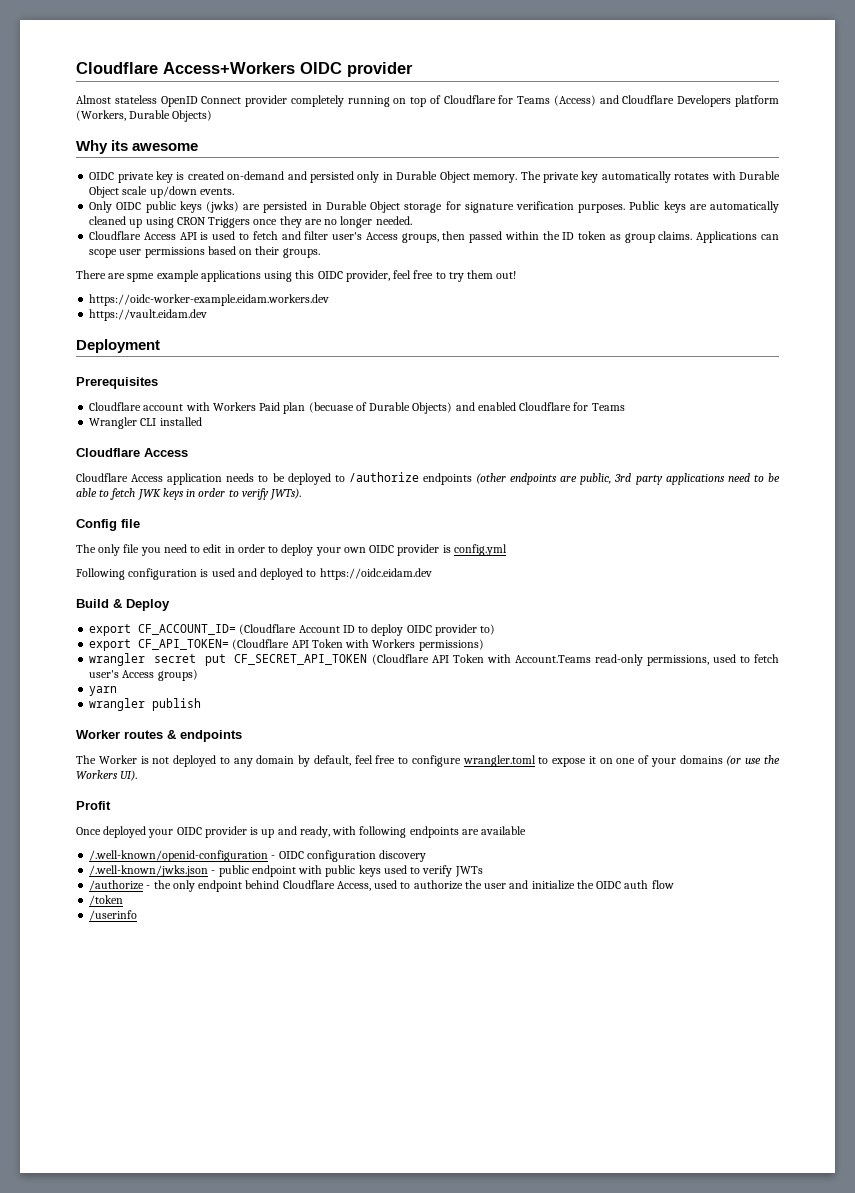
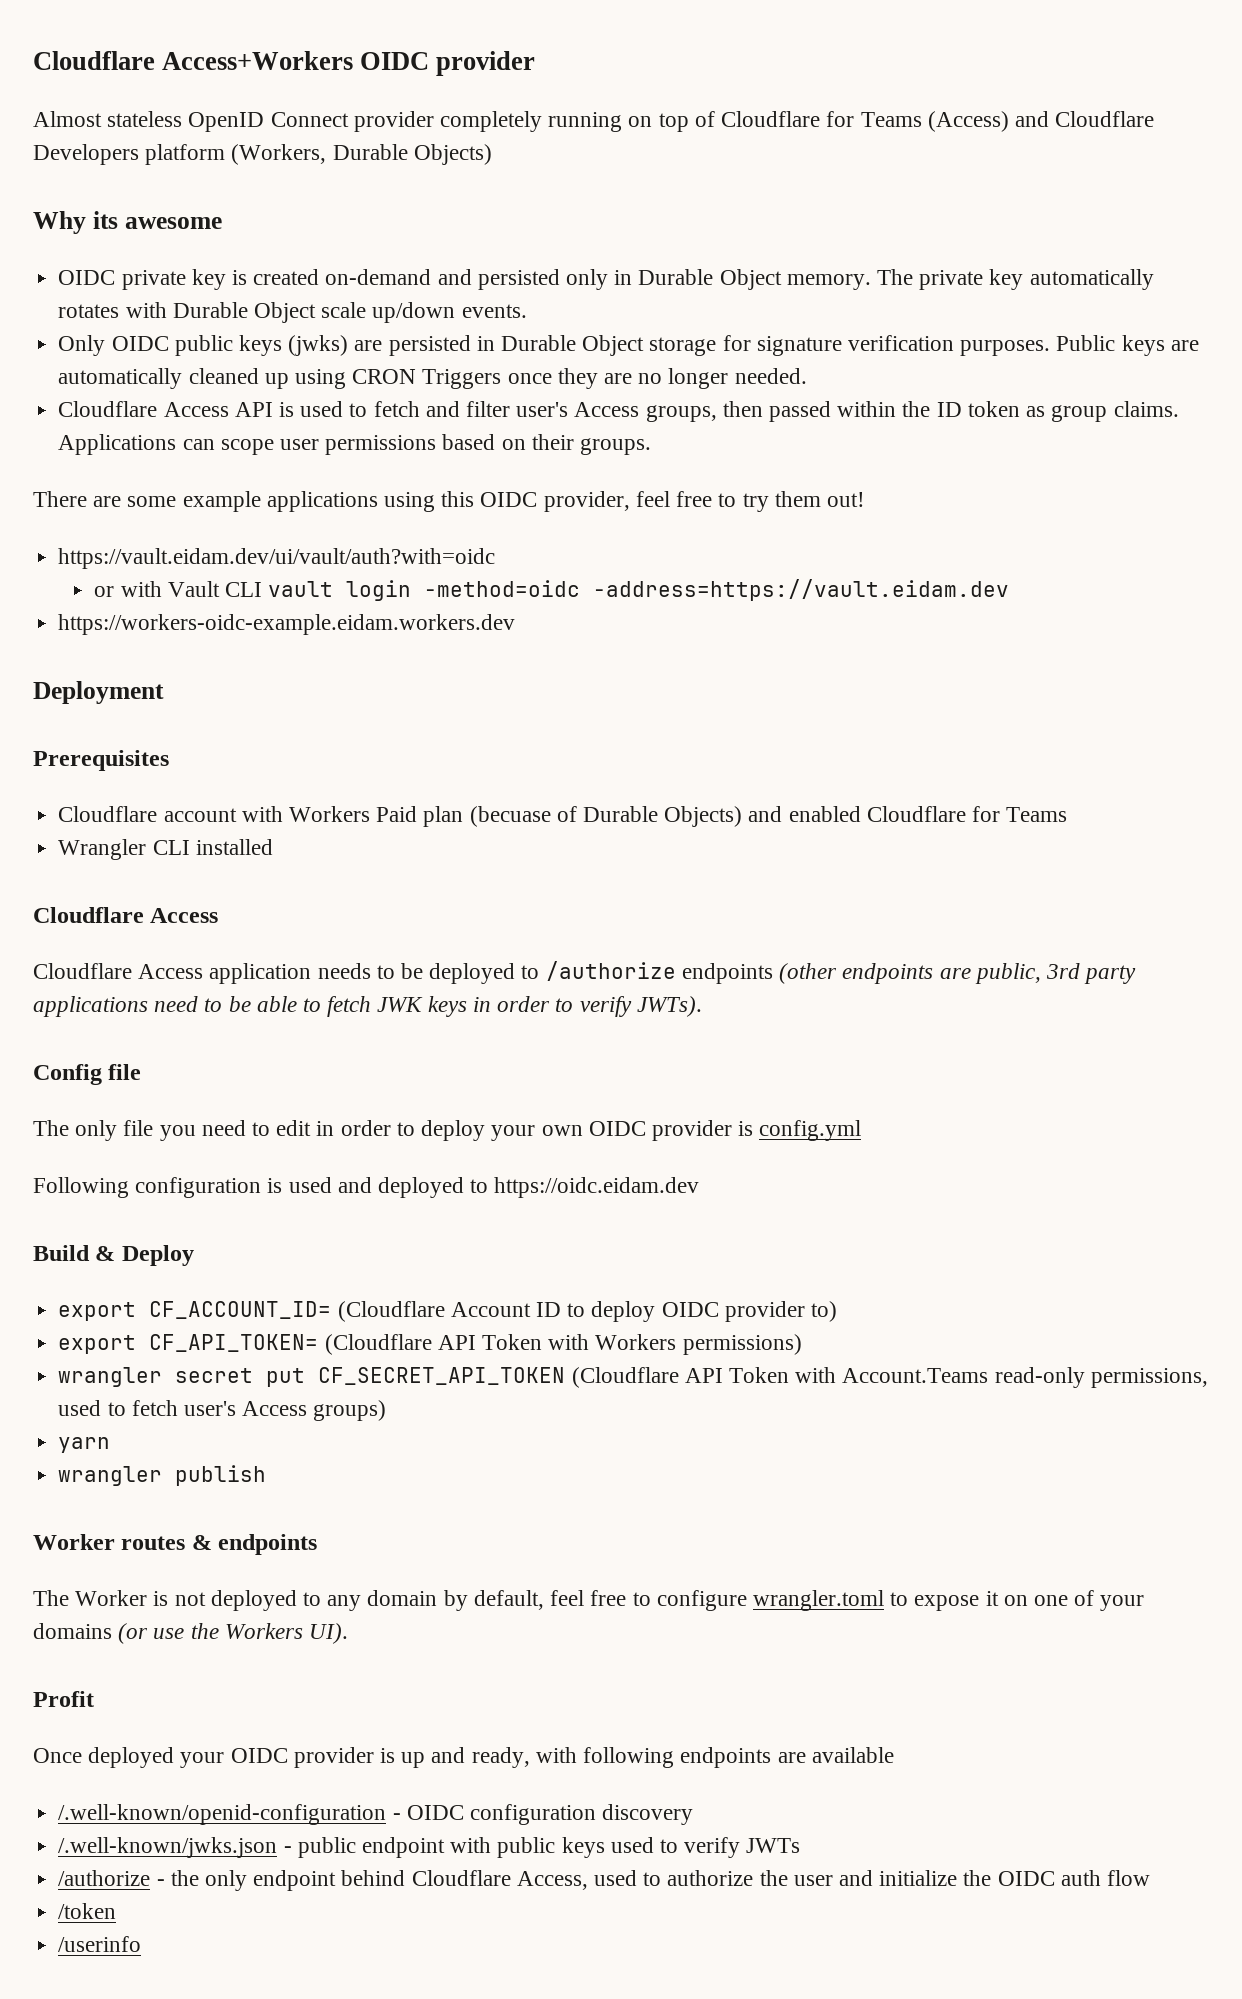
- There are spme example applications using this OIDC provider, feel free to try them out!
+ There are some example applications using this OIDC provider, feel free to try them out!
- https://oidc-worker-example.eidam.workers.dev
- https://vault.eidam.dev
+ https://vault.eidam.dev/ui/vault/auth?with=oidc
+ or with Vault CLI vault login -method=oidc -address=https://vault.eidam.dev
+ https://workers-oidc-example.eidam.workers.dev

